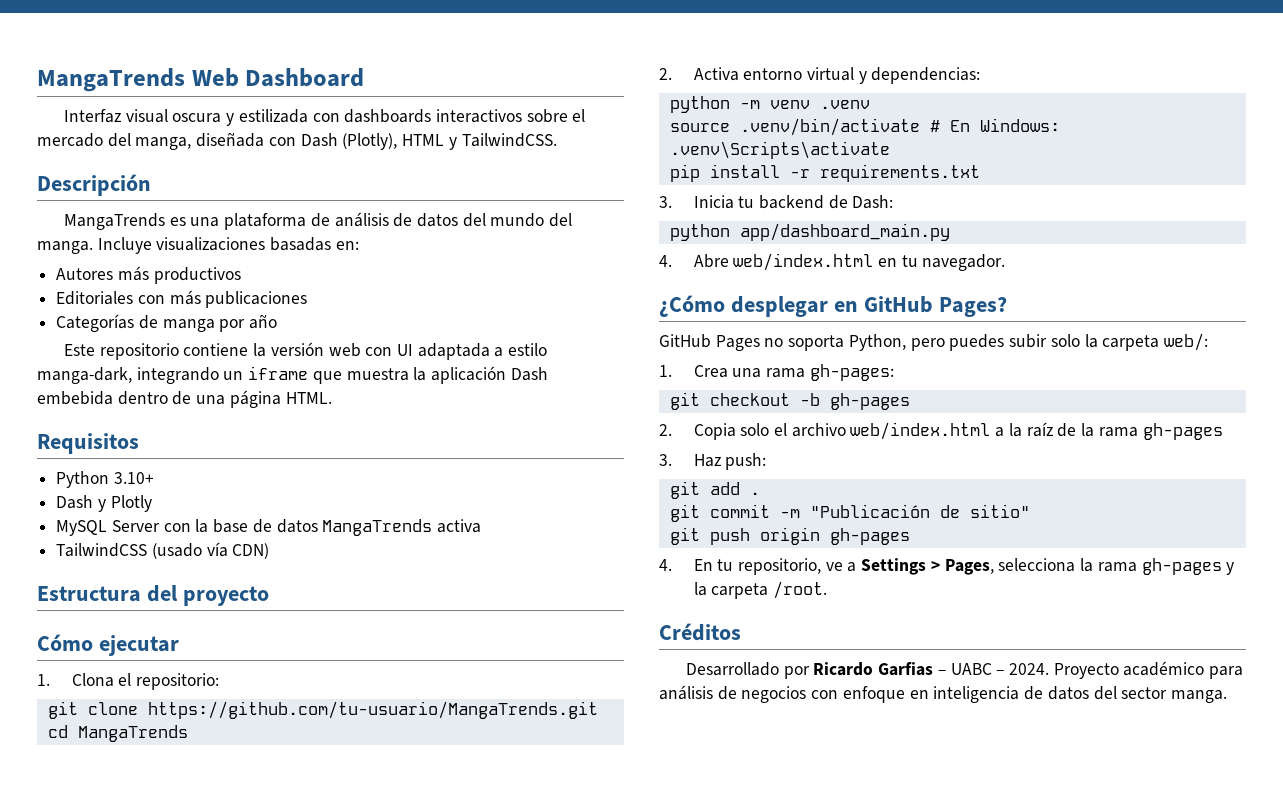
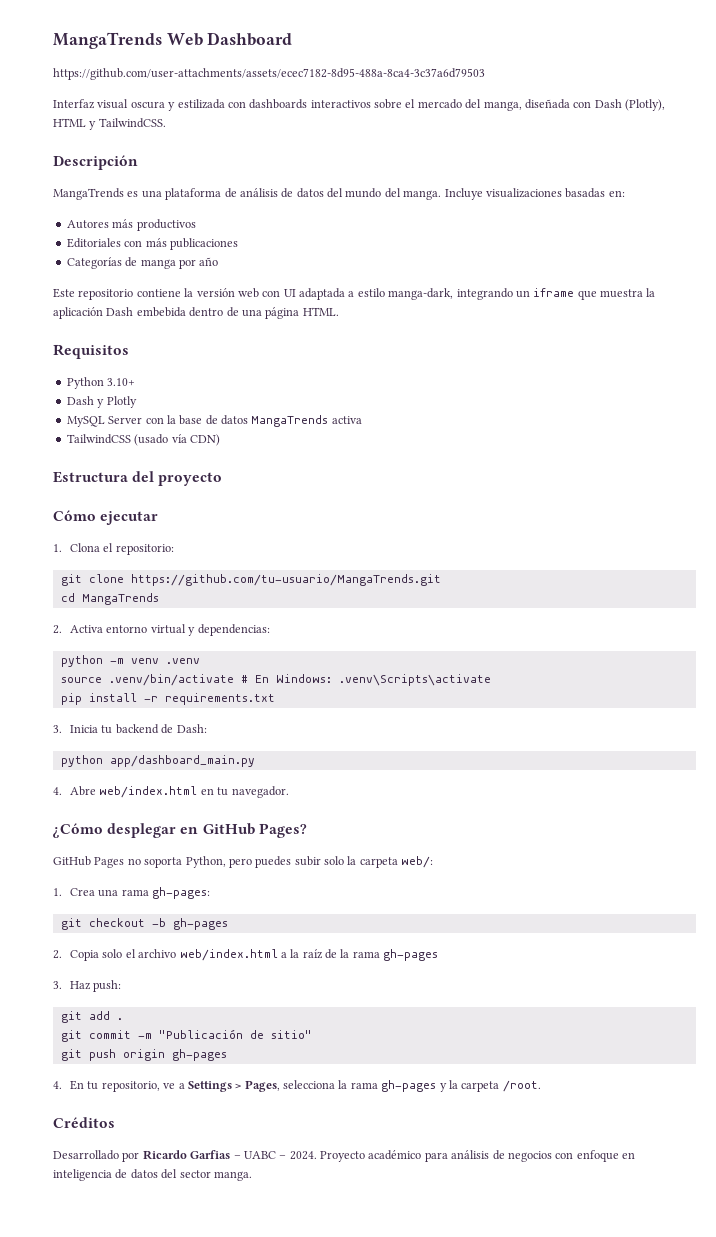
+ https://github.com/user-attachments/assets/ecec7182-8d95-488a-8ca4-3c37a6d79503

